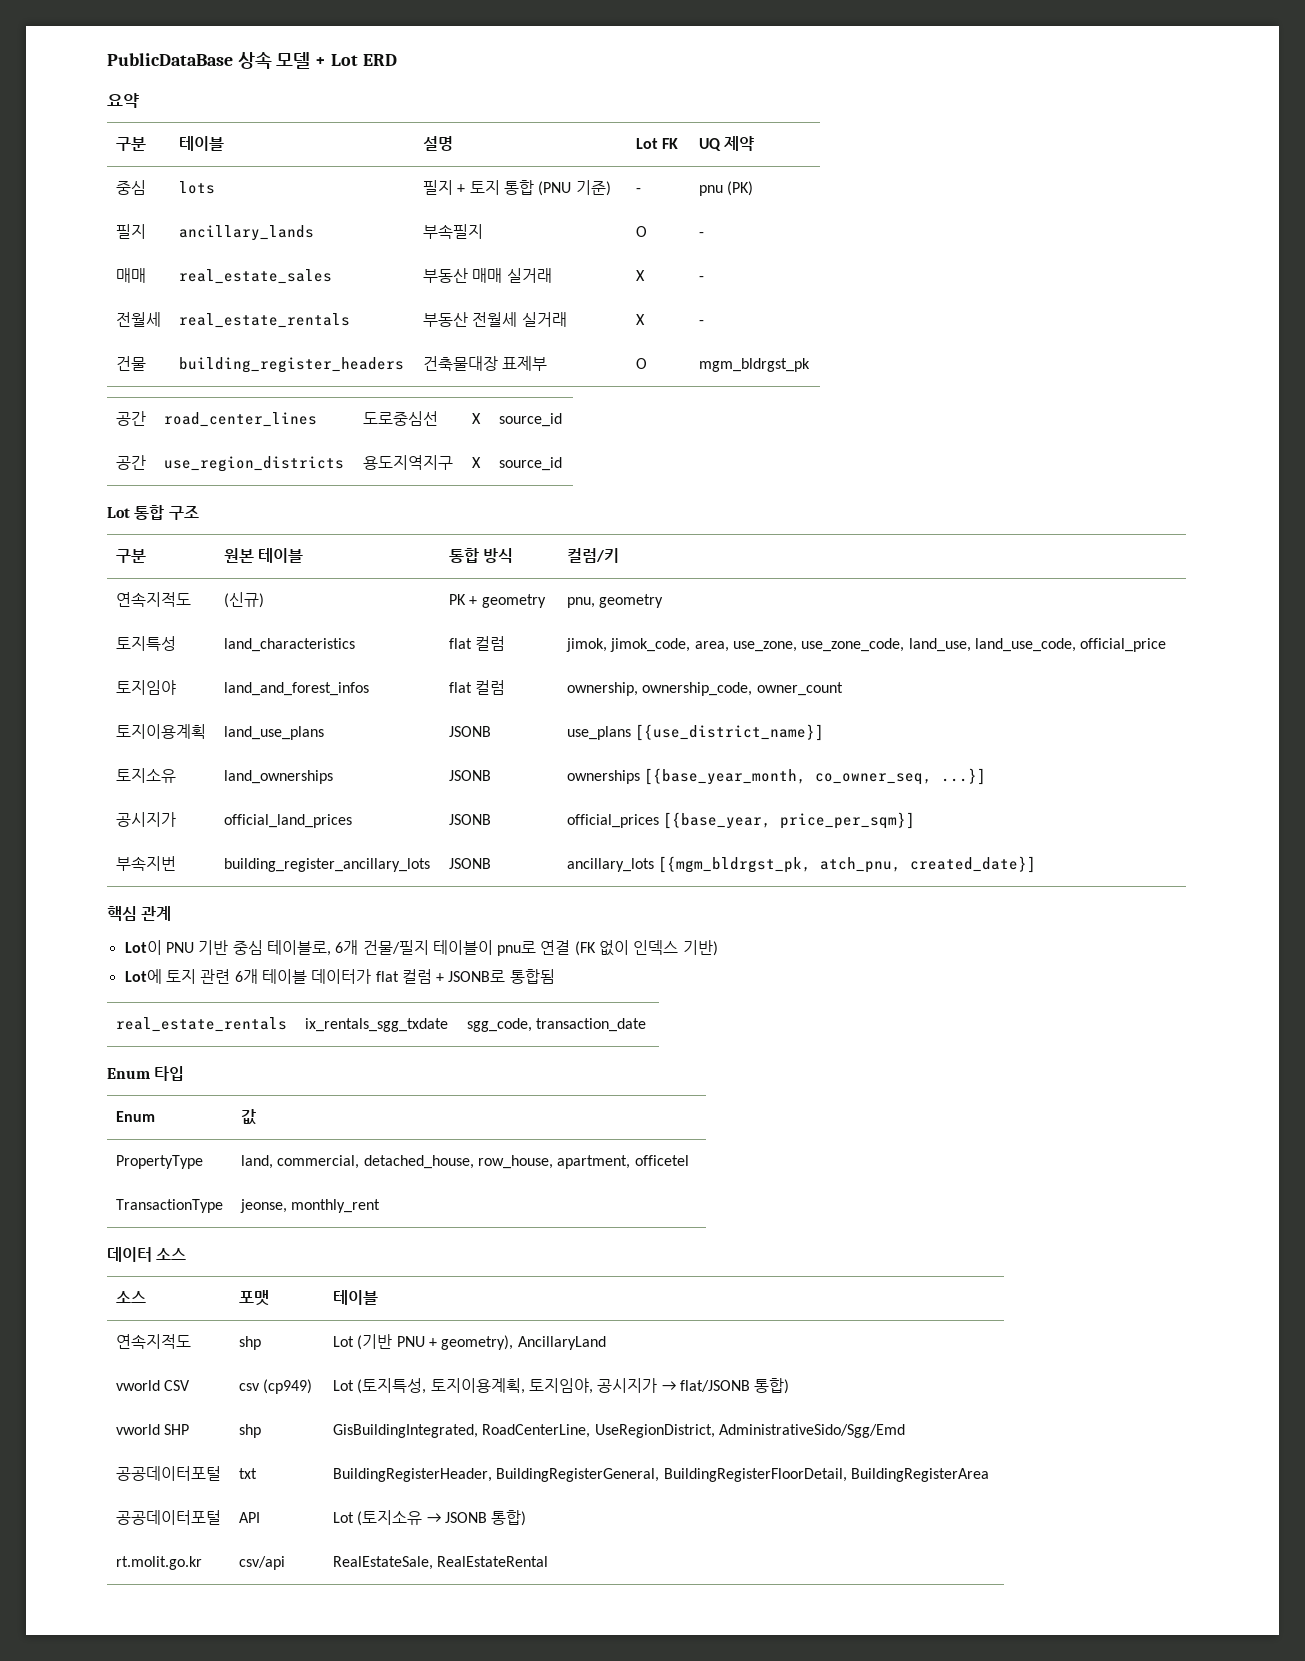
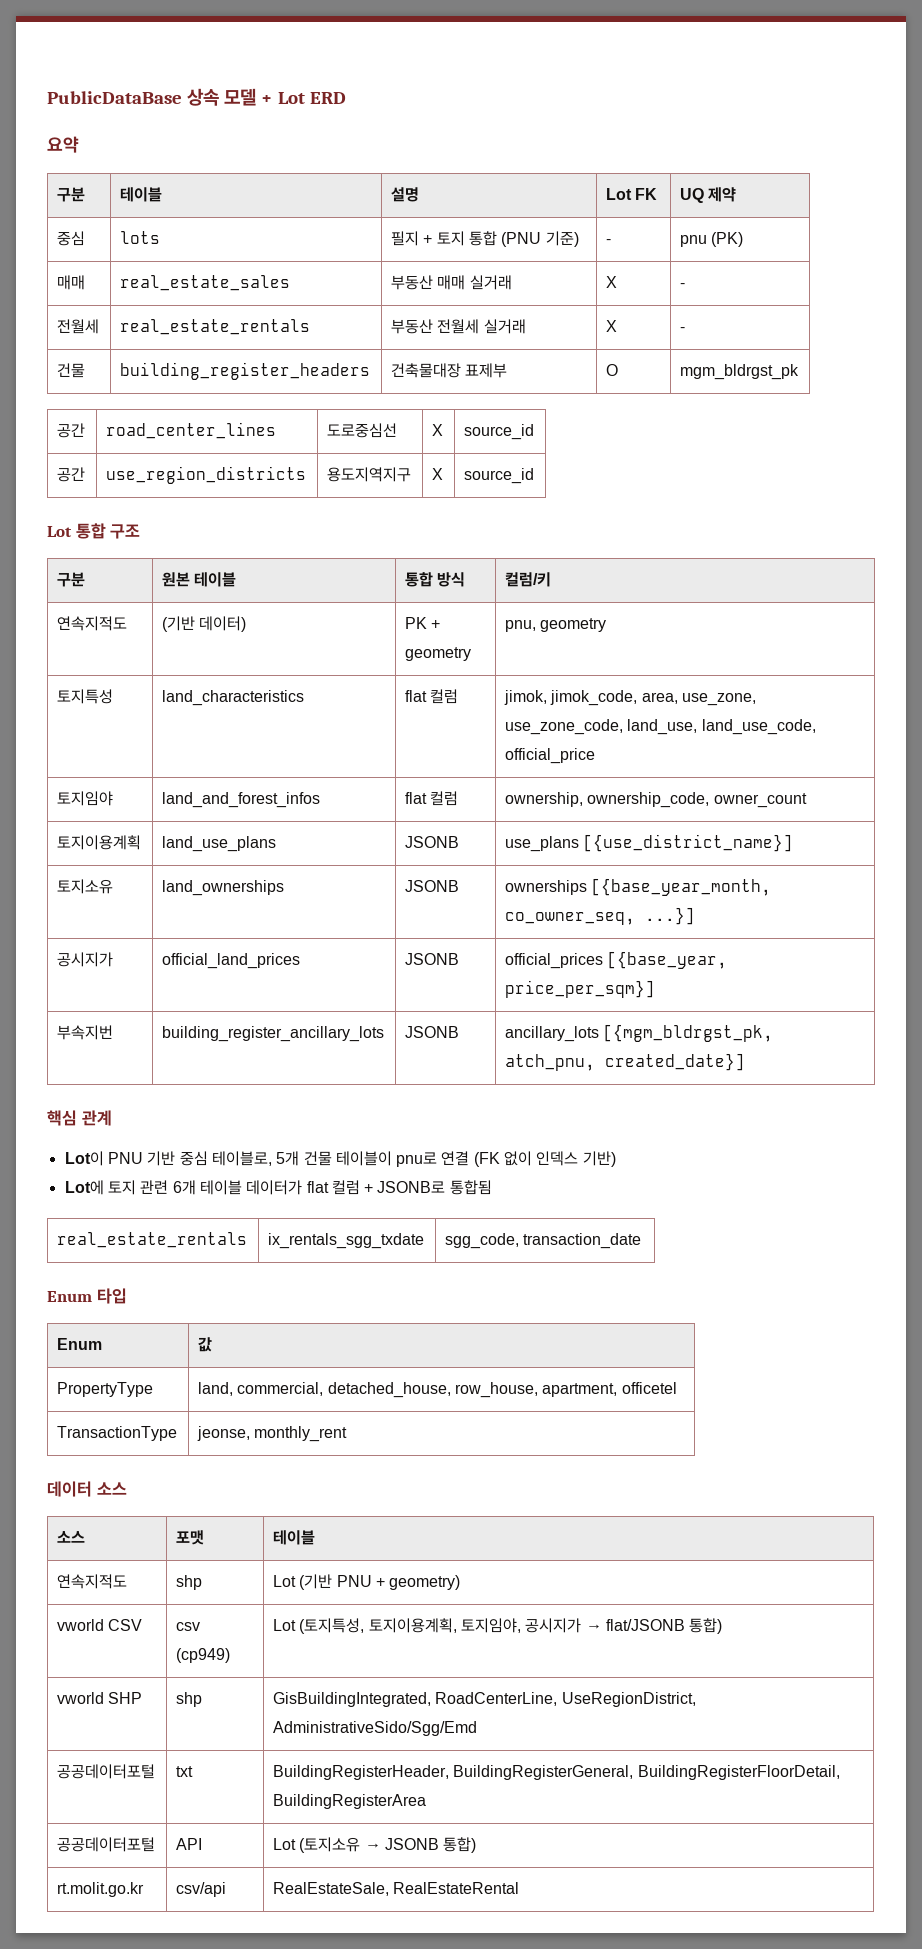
- 필지 | ancillary_lands | 부속필지 | O | -
- 연속지적도 | (신규) | PK + geometry | pnu, geometry
+ 연속지적도 | (기반 데이터) | PK + geometry | pnu, geometry
- Lot이 PNU 기반 중심 테이블로, 6개 건물/필지 테이블이 pnu로 연결 (FK 없이 인덱스 기반)
+ Lot이 PNU 기반 중심 테이블로, 5개 건물 테이블이 pnu로 연결 (FK 없이 인덱스 기반)
- 연속지적도 | shp | Lot (기반 PNU + geometry), AncillaryLand
+ 연속지적도 | shp | Lot (기반 PNU + geometry)

